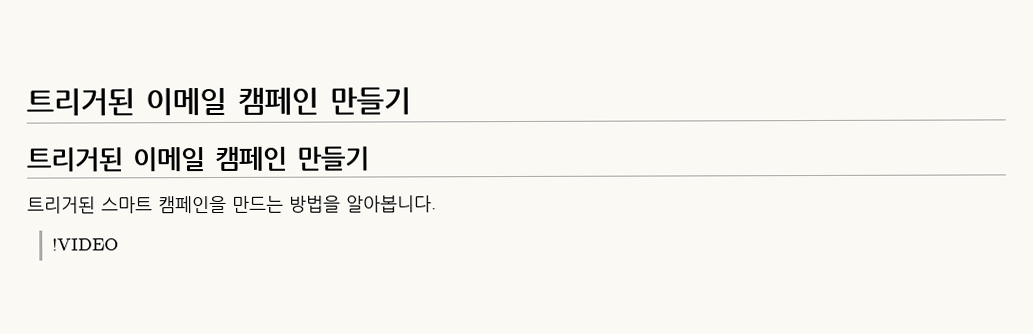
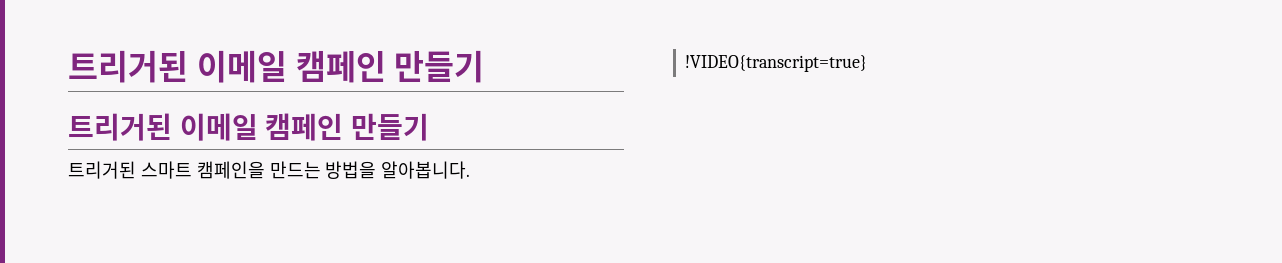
- !VIDEO
+ !VIDEO{transcript=true}

